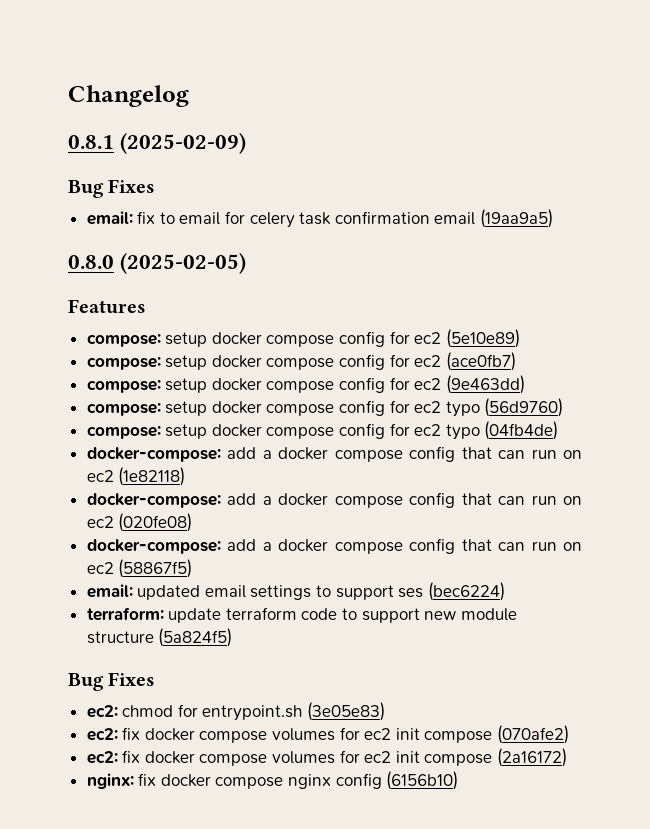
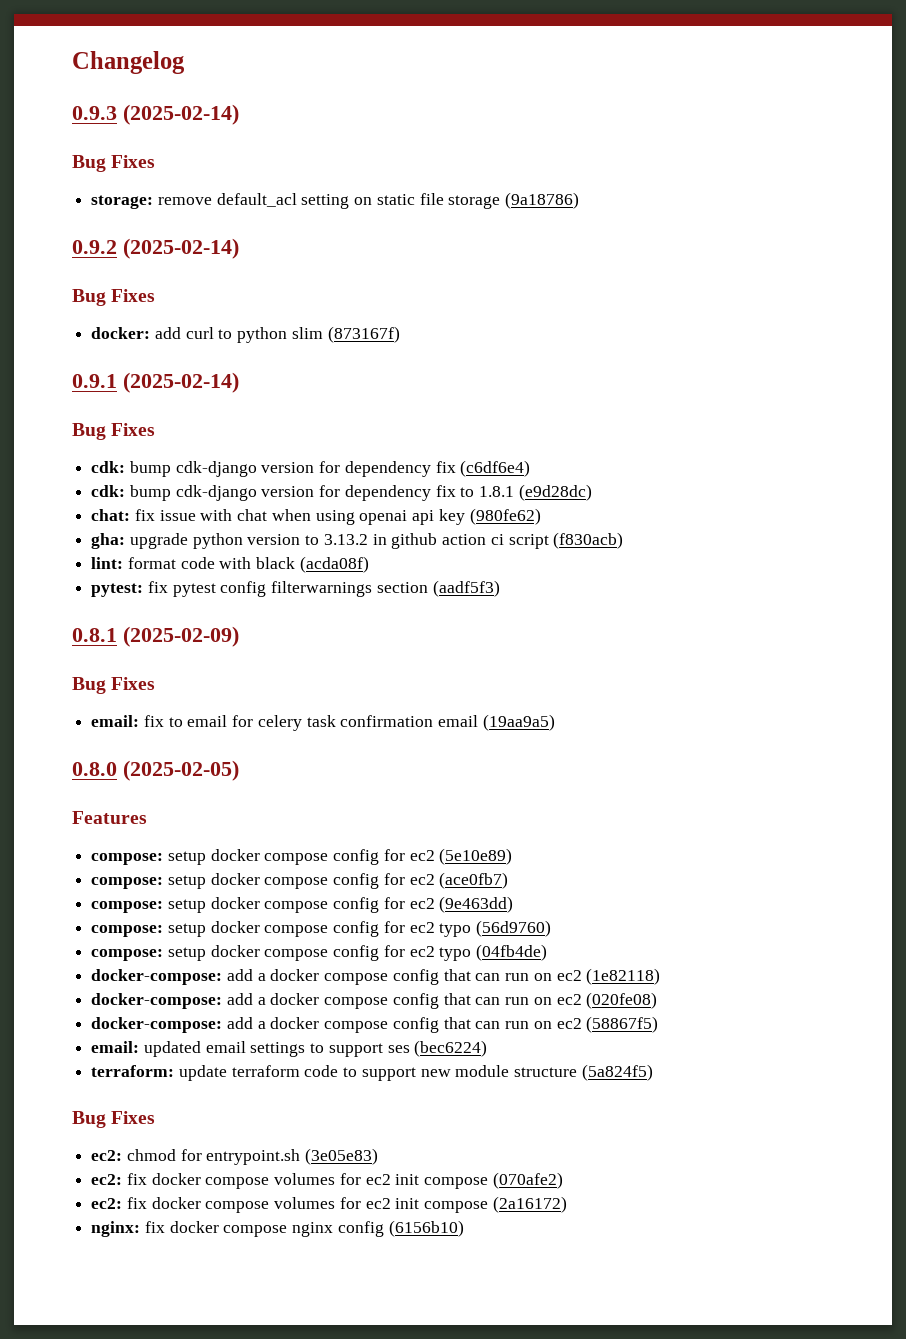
+ 0.9.3 (2025-02-14)
+ Bug Fixes
+ storage: remove default_acl setting on static file storage (9a18786)
+ 0.9.2 (2025-02-14)
+ Bug Fixes
+ docker: add curl to python slim (873167f)
+ 0.9.1 (2025-02-14)
+ Bug Fixes
+ cdk: bump cdk-django version for dependency fix (c6df6e4)
+ cdk: bump cdk-django version for dependency fix to 1.8.1 (e9d28dc)
+ chat: fix issue with chat when using openai api key (980fe62)
+ gha: upgrade python version to 3.13.2 in github action ci script (f830acb)
+ lint: format code with black (acda08f)
+ pytest: fix pytest config filterwarnings section (aadf5f3)

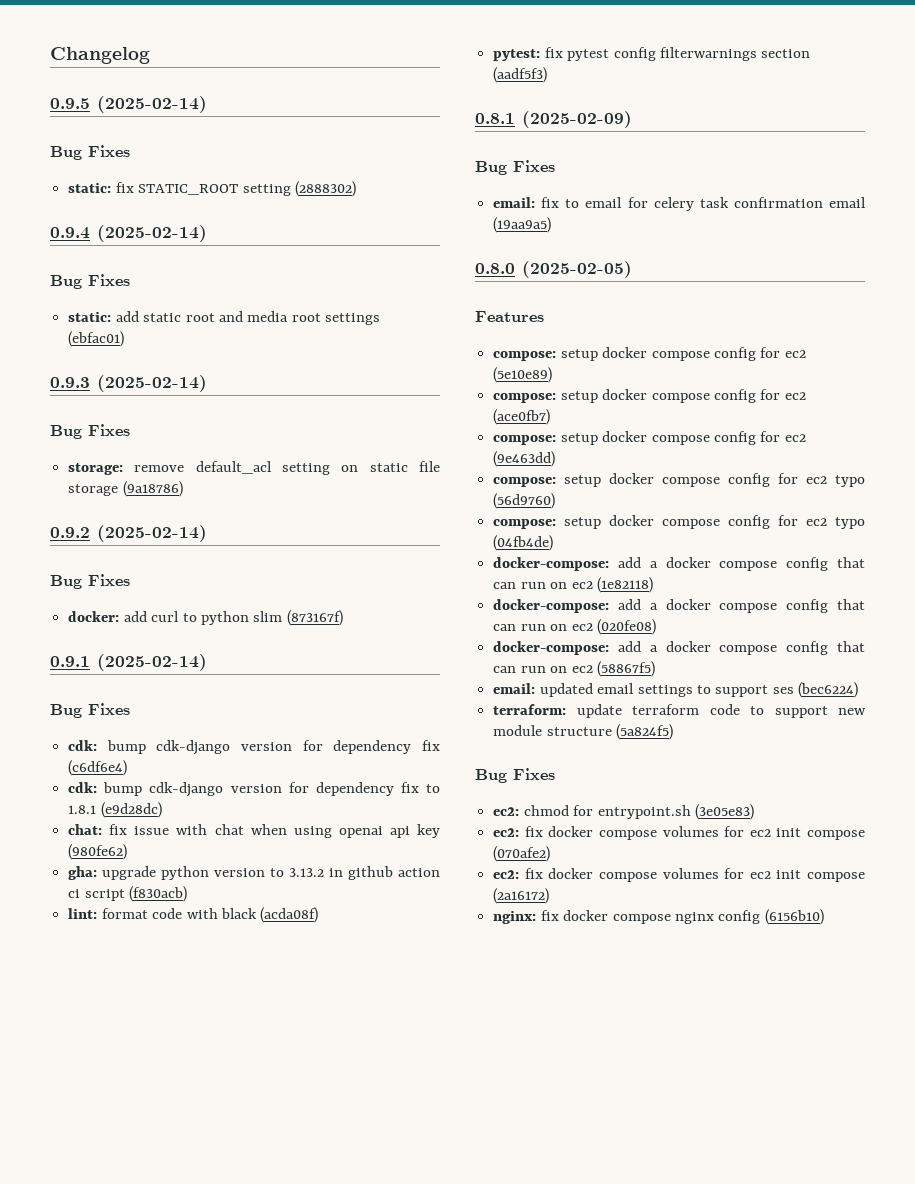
+ 0.9.5 (2025-02-14)
+ Bug Fixes
+ static: fix STATIC_ROOT setting (2888302)
+ 0.9.4 (2025-02-14)
+ Bug Fixes
+ static: add static root and media root settings (ebfac01)

